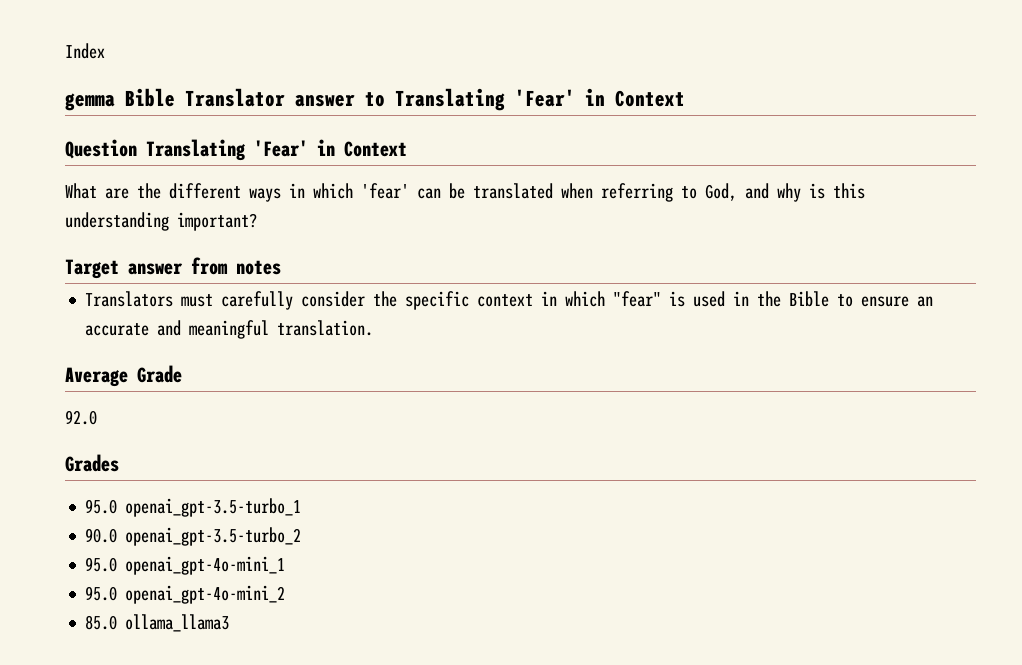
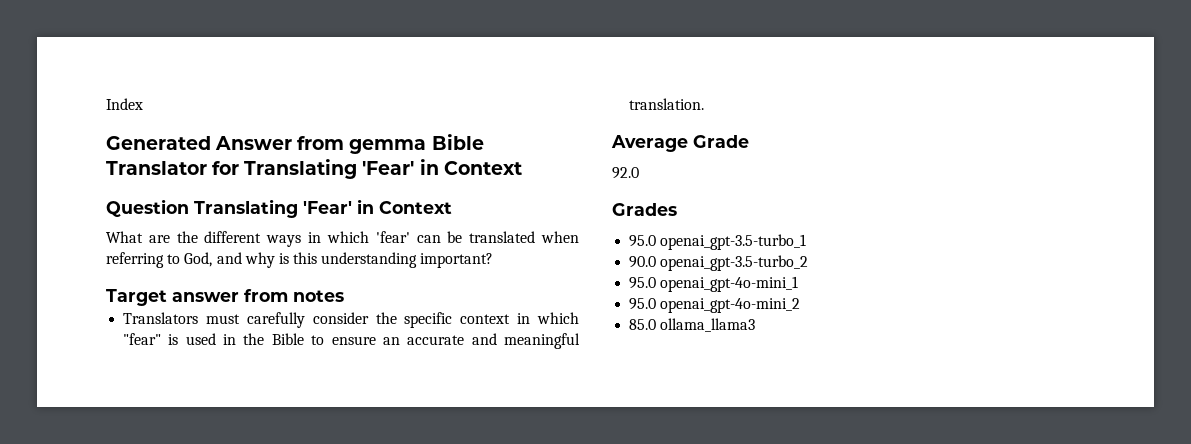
- gemma Bible Translator answer to Translating 'Fear' in Context
+ Generated Answer from gemma Bible Translator for Translating 'Fear' in Context

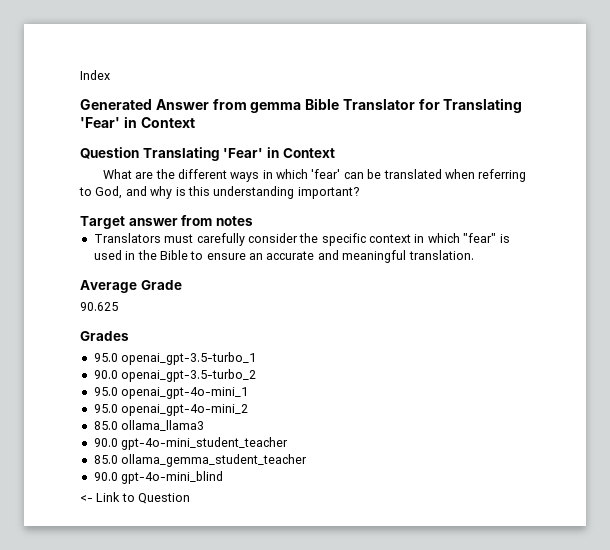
- 92.0
+ 90.625
+ 90.0 gpt-4o-mini_student_teacher
+ 85.0 ollama_gemma_student_teacher
+ 90.0 gpt-4o-mini_blind
+ <- Link to Question

